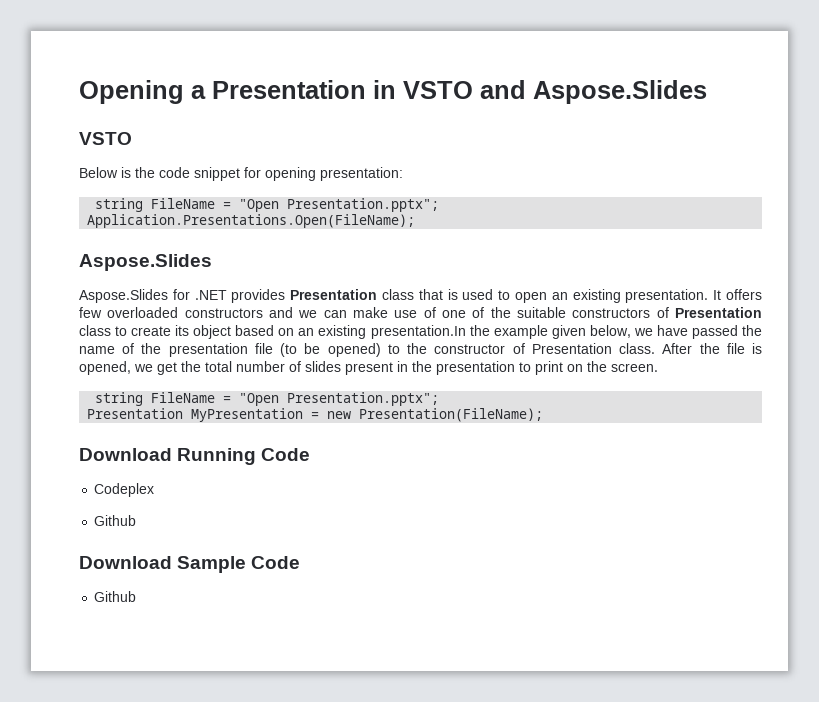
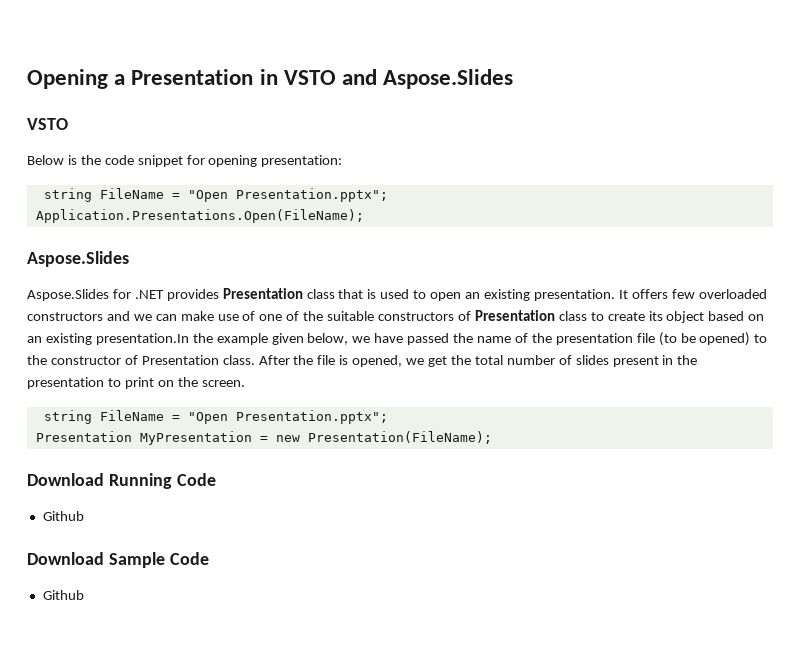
- Codeplex

